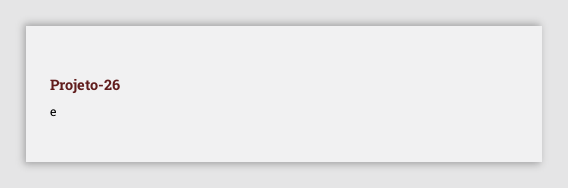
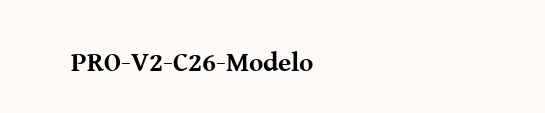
- Projeto-26
- e
+ PRO-V2-C26-Modelo

